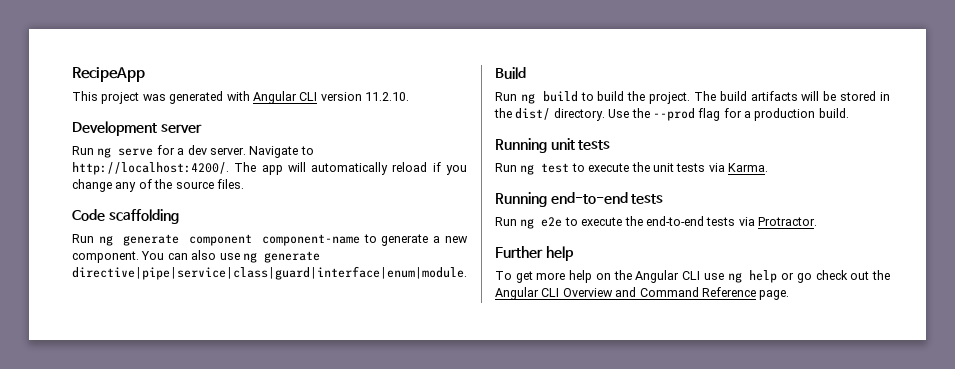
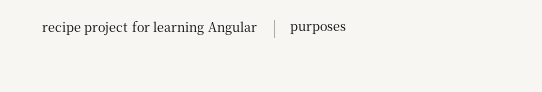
- RecipeApp
- This project was generated with Angular CLI version 11.2.10.
- Development server
- Run ng serve for a dev server. Navigate to http://localhost:4200/. The app will automatically reload if you change any of the source files.
- Code scaffolding
- Run ng generate component component-name to generate a new component. You can also use ng generate directive|pipe|service|class|guard|interface|enum|module.
- Build
- Run ng build to build the project. The build artifacts will be stored in the dist/ directory. Use the --prod flag for a production build.
- Running unit tests
- Run ng test to execute the unit tests via Karma.
- Running end-to-end tests
- Run ng e2e to execute the end-to-end tests via Protractor.
- Further help
- To get more help on the Angular CLI use ng help or go check out the Angular CLI Overview and Command Reference page.
+ recipe project for learning Angular purposes

